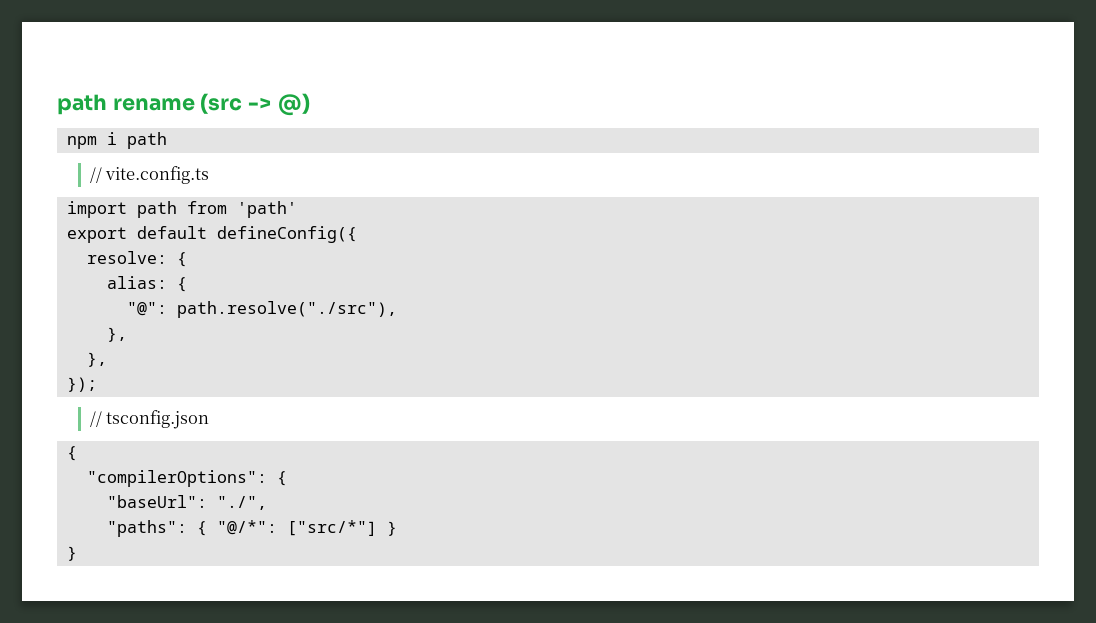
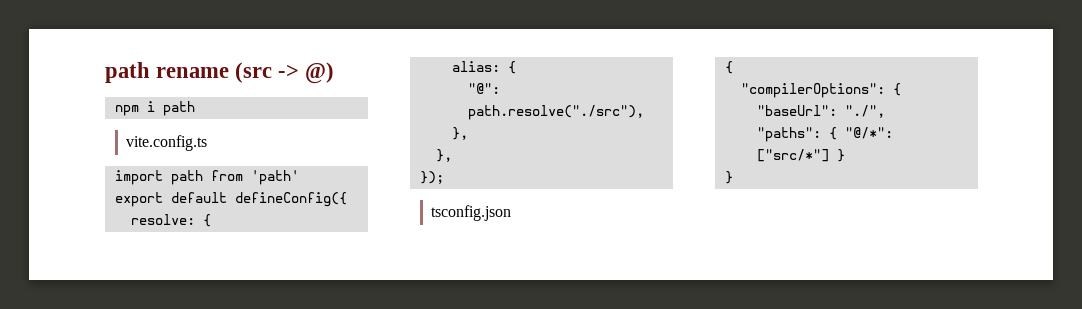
- // vite.config.ts
+ vite.config.ts
- // tsconfig.json
+ tsconfig.json

